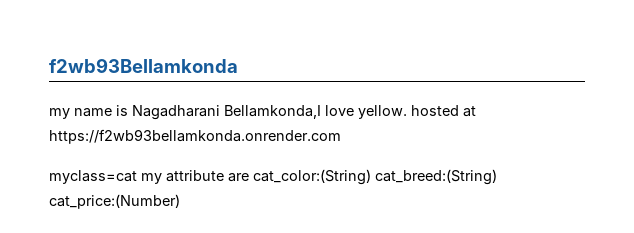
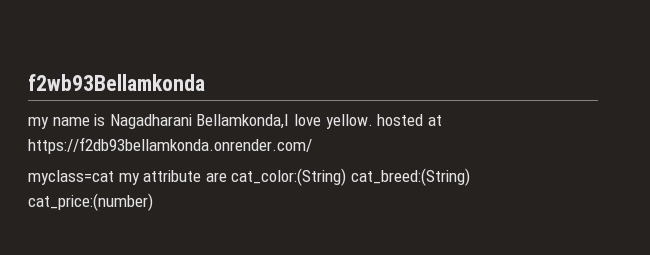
- my name is Nagadharani Bellamkonda,I love yellow. hosted at https://f2wb93bellamkonda.onrender.com
+ my name is Nagadharani Bellamkonda,I love yellow. hosted at https://f2db93bellamkonda.onrender.com/
- myclass=cat my attribute are cat_color:(String) cat_breed:(String) cat_price:(Number)
+ myclass=cat my attribute are cat_color:(String) cat_breed:(String) cat_price:(number)

